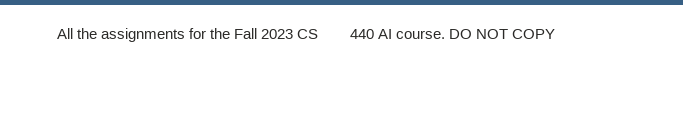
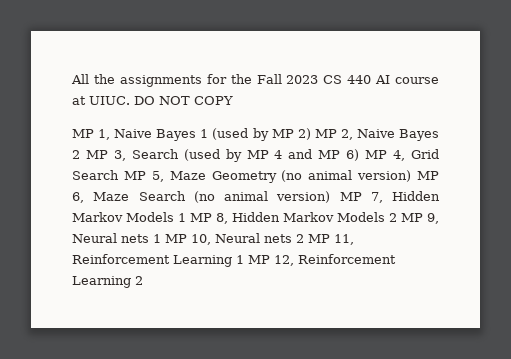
- All the assignments for the Fall 2023 CS 440 AI course.
+ All the assignments for the Fall 2023 CS 440 AI course at UIUC.
+ MP 1, Naive Bayes 1 (used by MP 2) MP 2, Naive Bayes 2 MP 3, Search (used by MP 4 and MP 6) MP 4, Grid Search MP 5, Maze Geometry (no animal version) MP 6, Maze Search (no animal version) MP 7, Hidden Markov Models 1 MP 8, Hidden Markov Models 2 MP 9, Neural nets 1 MP 10, Neural nets 2 MP 11, Reinforcement Learning 1 MP 12, Reinforcement Learning 2

